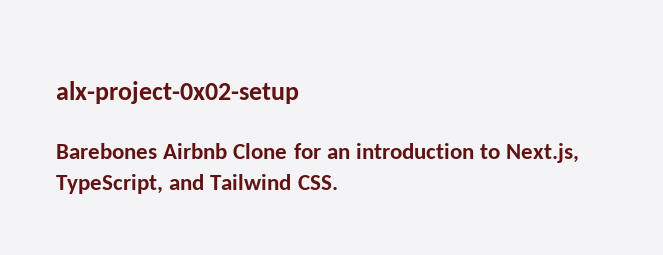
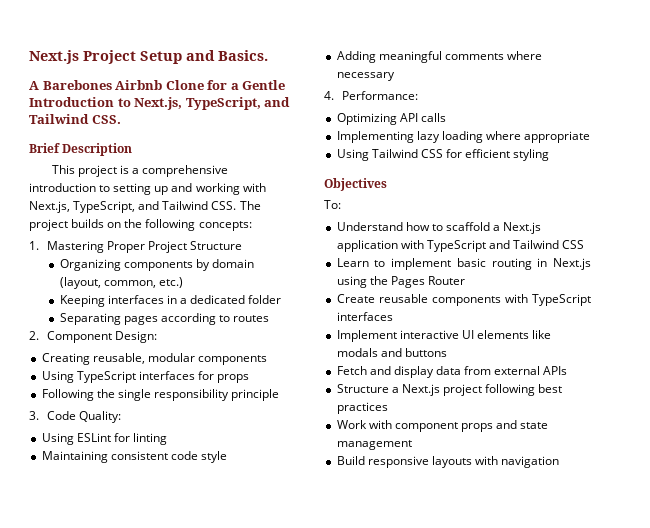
- alx-project-0x02-setup
- Barebones Airbnb Clone for an introduction to Next.js, TypeScript, and Tailwind CSS.
+ Next.js Project Setup and Basics.
+ A Barebones Airbnb Clone for a Gentle Introduction to Next.js, TypeScript, and Tailwind CSS.
+ Brief Description
+ This project is a comprehensive introduction to setting up and working with Next.js, TypeScript, and Tailwind CSS. The project builds on the following concepts:
+ 1. Mastering Proper Project Structure
+ Organizing components by domain (layout, common, etc.)
+ Keeping interfaces in a dedicated folder
+ Separating pages according to routes
+ 2. Component Design:
+ Creating reusable, modular components
+ Using TypeScript interfaces for props
+ Following the single responsibility principle
+ 3. Code Quality:
+ Using ESLint for linting
+ Maintaining consistent code style
+ Adding meaningful comments where necessary
+ 4. Performance:
+ Optimizing API calls
+ Implementing lazy loading where appropriate
+ Using Tailwind CSS for efficient styling
+ Objectives
+ To:
+ Understand how to scaffold a Next.js application with TypeScript and Tailwind CSS
+ Learn to implement basic routing in Next.js using the Pages Router
+ Create reusable components with TypeScript interfaces
+ Implement interactive UI elements like modals and buttons
+ Fetch and display data from external APIs
+ Structure a Next.js project following best practices
+ Work with component props and state management
+ Build responsive layouts with navigation

